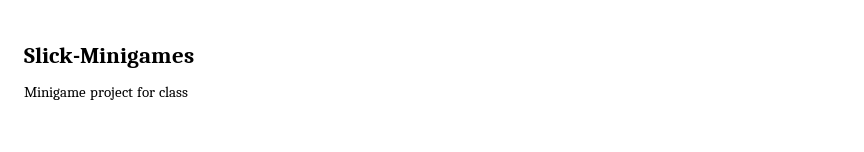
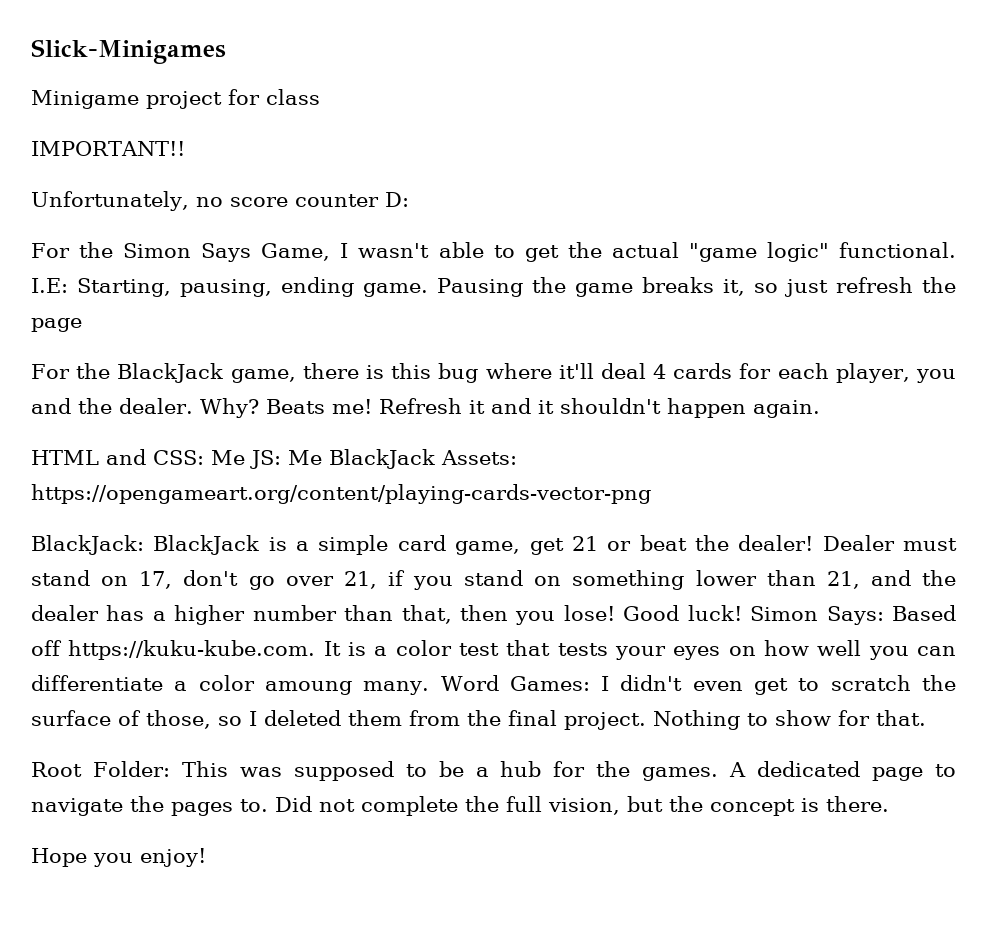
+ IMPORTANT!!
+ Unfortunately, no score counter D:
+ For the Simon Says Game, I wasn't able to get the actual "game logic" functional. I.E: Starting, pausing, ending game. Pausing the game breaks it, so just refresh the page
+ For the BlackJack game, there is this bug where it'll deal 4 cards for each player, you and the dealer. Why? Beats me! Refresh it and it shouldn't happen again.
+ HTML and CSS: Me JS: Me BlackJack Assets: https://opengameart.org/content/playing-cards-vector-png
+ BlackJack: BlackJack is a simple card game, get 21 or beat the dealer! Dealer must stand on 17, don't go over 21, if you stand on something lower than 21, and the dealer has a higher number than that, then you lose! Good luck! Simon Says: Based off https://kuku-kube.com. It is a color test that tests your eyes on how well you can differentiate a color amoung many. Word Games: I didn't even get to scratch the surface of those, so I deleted them from the final project. Nothing to show for that.
+ Root Folder: This was supposed to be a hub for the games. A dedicated page to navigate the pages to. Did not complete the full vision, but the concept is there.
+ Hope you enjoy!

